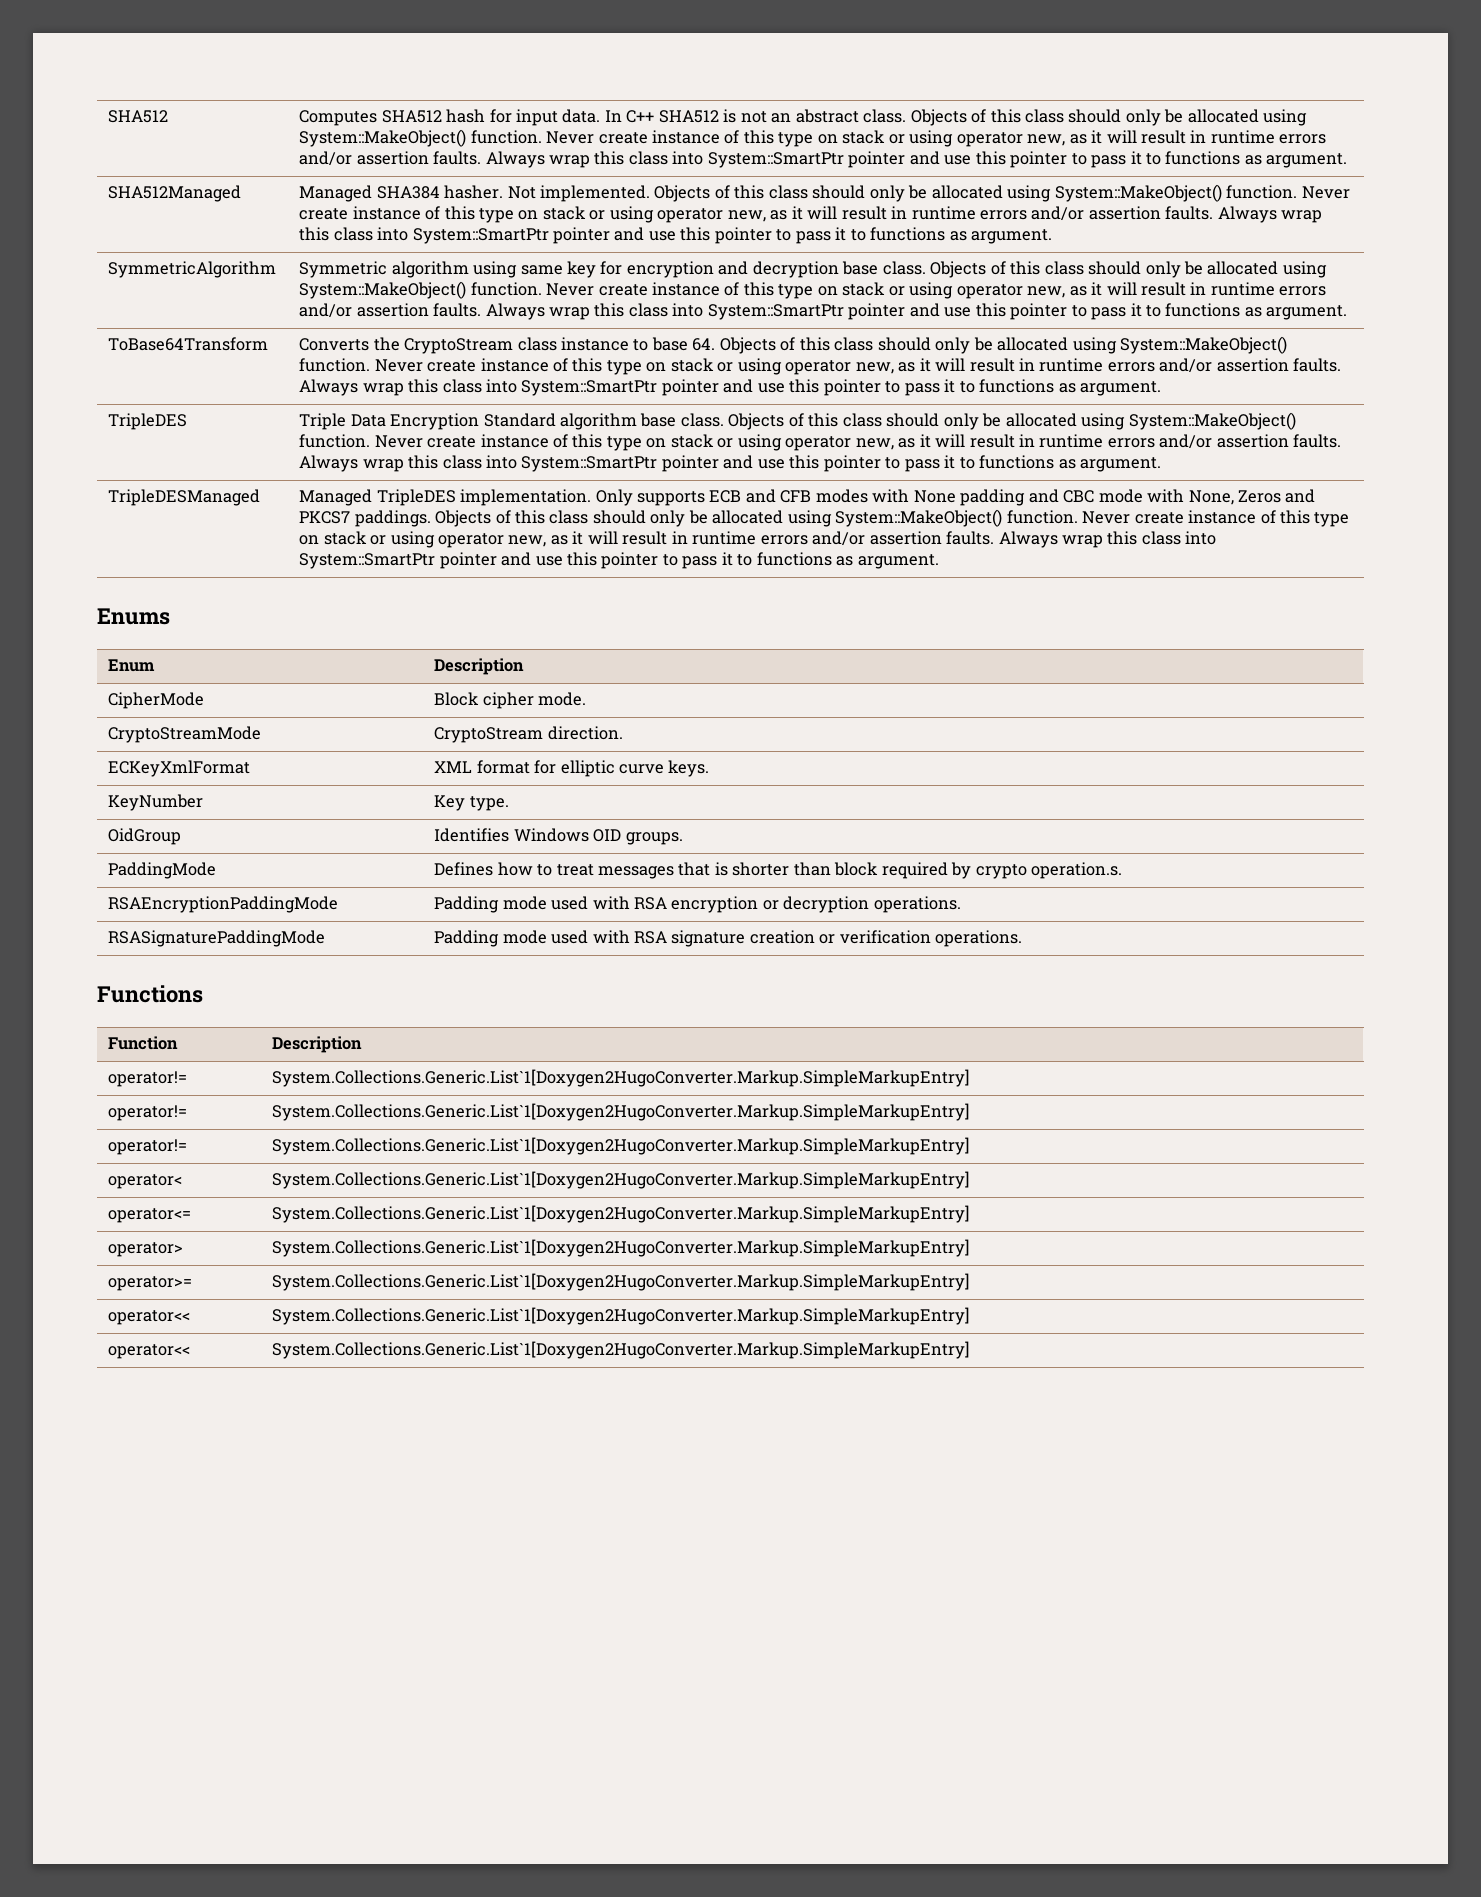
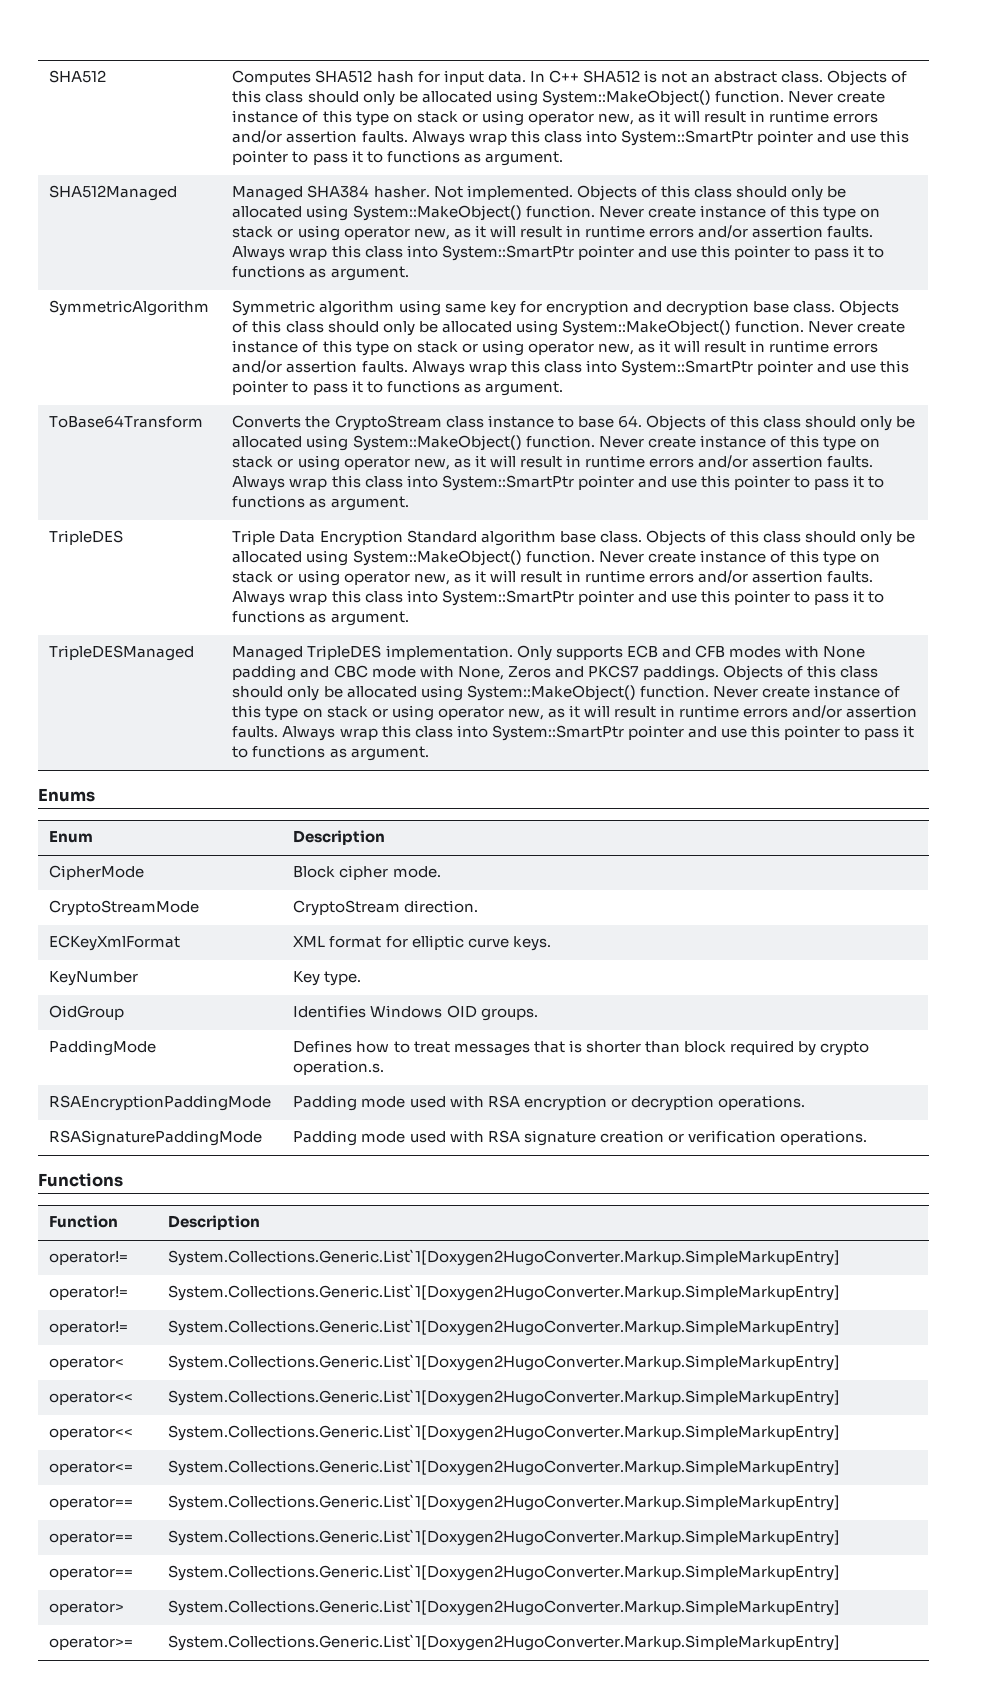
  operator< | System.Collections.Generic.List`1[Doxygen2HugoConverter.Markup.SimpleMarkupEntry]
+ operator<< | System.Collections.Generic.List`1[Doxygen2HugoConverter.Markup.SimpleMarkupEntry]
+ operator<< | System.Collections.Generic.List`1[Doxygen2HugoConverter.Markup.SimpleMarkupEntry]
  operator<= | System.Collections.Generic.List`1[Doxygen2HugoConverter.Markup.SimpleMarkupEntry]
+ operator== | System.Collections.Generic.List`1[Doxygen2HugoConverter.Markup.SimpleMarkupEntry]
+ operator== | System.Collections.Generic.List`1[Doxygen2HugoConverter.Markup.SimpleMarkupEntry]
+ operator== | System.Collections.Generic.List`1[Doxygen2HugoConverter.Markup.SimpleMarkupEntry]
  operator>= | System.Collections.Generic.List`1[Doxygen2HugoConverter.Markup.SimpleMarkupEntry]
- operator<< | System.Collections.Generic.List`1[Doxygen2HugoConverter.Markup.SimpleMarkupEntry]
- operator<< | System.Collections.Generic.List`1[Doxygen2HugoConverter.Markup.SimpleMarkupEntry]

